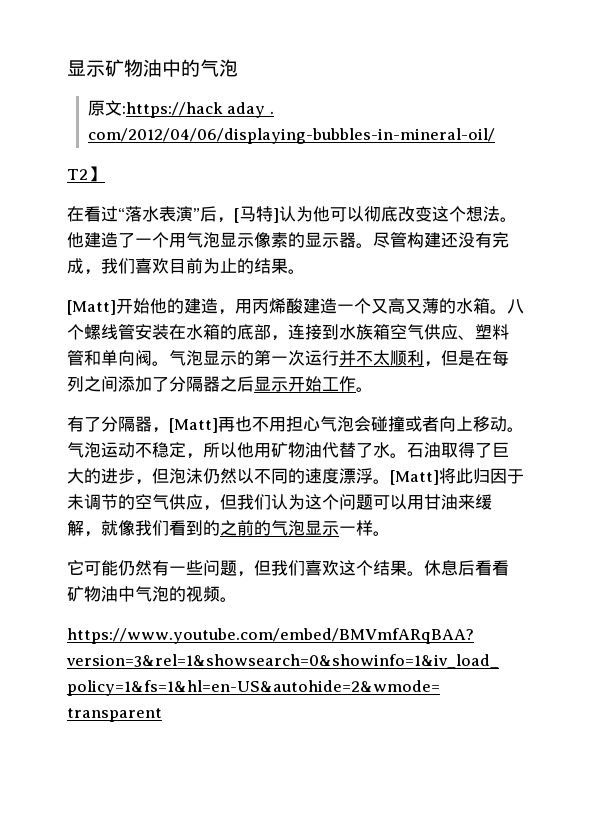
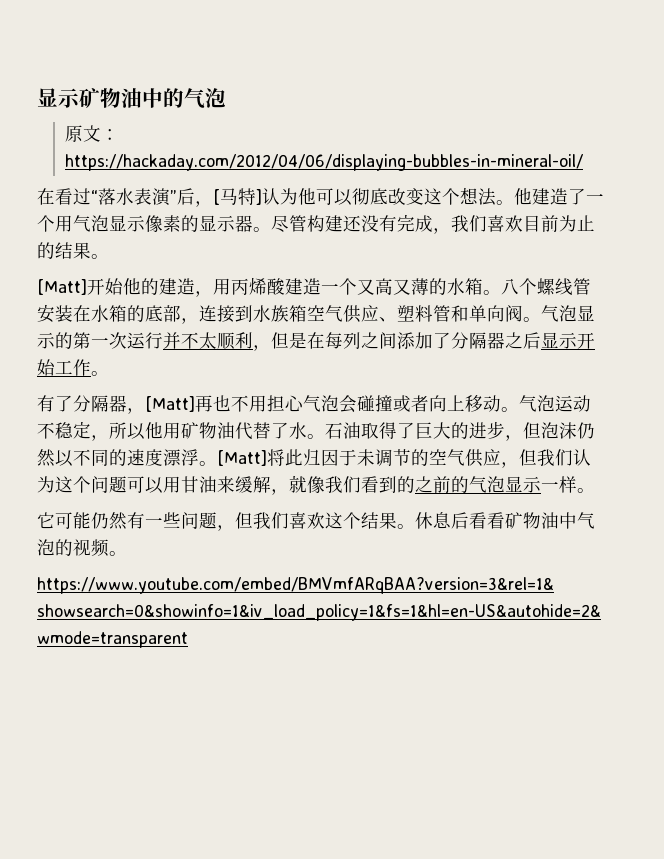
- 原文:https://hack aday . com/2012/04/06/displaying-bubbles-in-mineral-oil/
- T2】
+ 原文：https://hackaday.com/2012/04/06/displaying-bubbles-in-mineral-oil/

